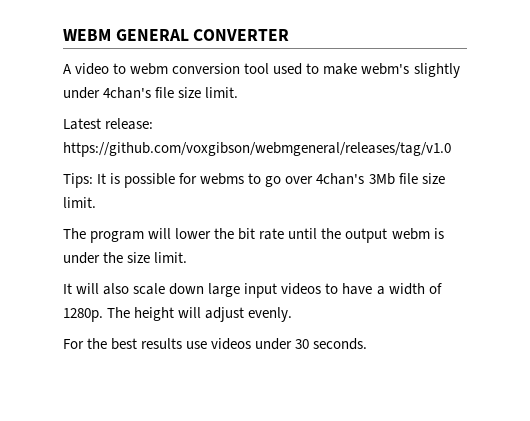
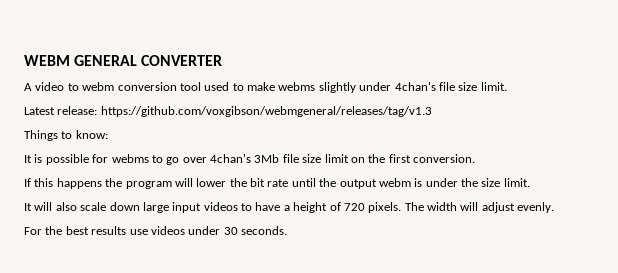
- A video to webm conversion tool used to make webm's slightly under 4chan's file size limit.
+ A video to webm conversion tool used to make webms slightly under 4chan's file size limit.
- Latest release: https://github.com/voxgibson/webmgeneral/releases/tag/v1.0
- Tips: It is possible for webms to go over 4chan's 3Mb file size limit.
- The program will lower the bit rate until the output webm is under the size limit.
+ Latest release: https://github.com/voxgibson/webmgeneral/releases/tag/v1.3
+ Things to know:
+ It is possible for webms to go over 4chan's 3Mb file size limit on the first conversion.
+ If this happens the program will lower the bit rate until the output webm is under the size limit.
- It will also scale down large input videos to have a width of 1280p. The height will adjust evenly.
+ It will also scale down large input videos to have a height of 720 pixels. The width will adjust evenly.

